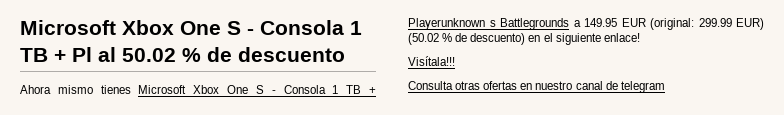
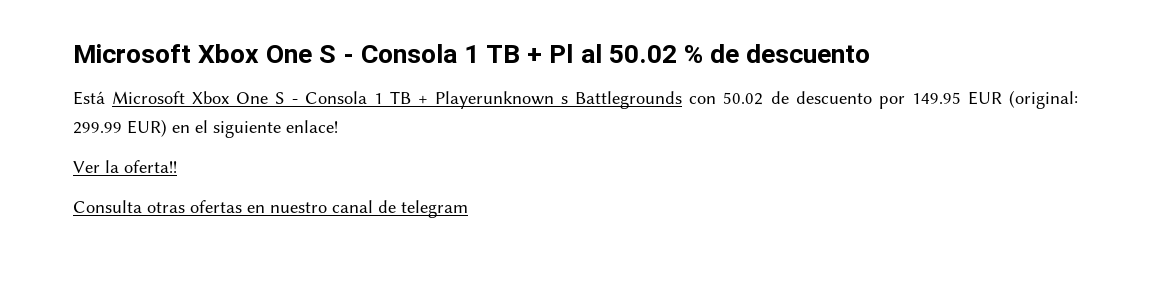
- Ahora mismo tienes Microsoft Xbox One S - Consola 1 TB + Playerunknown s Battlegrounds a 149.95 EUR (original: 299.99 EUR) (50.02 % de descuento) en el siguiente enlace!
+ Está Microsoft Xbox One S - Consola 1 TB + Playerunknown s Battlegrounds con 50.02 de descuento por 149.95 EUR (original: 299.99 EUR) en el siguiente enlace!
- Visítala!!!
+ Ver la oferta!!

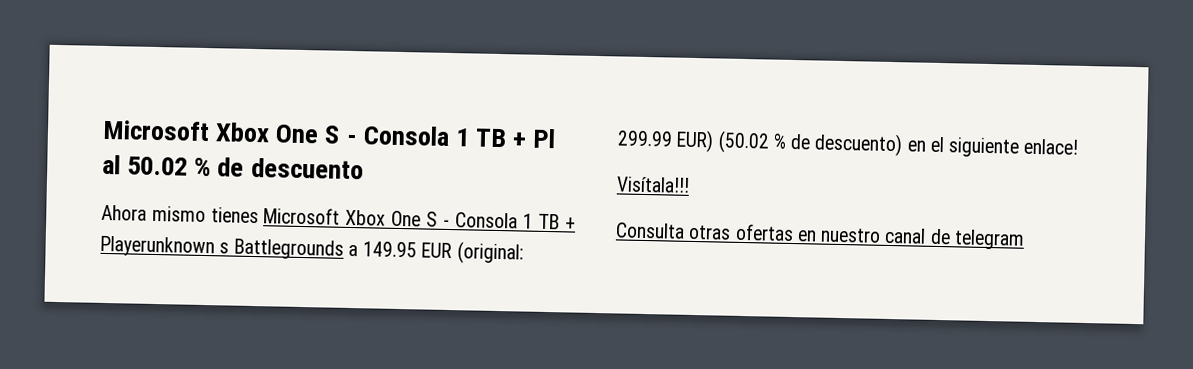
- Está Microsoft Xbox One S - Consola 1 TB + Playerunknown s Battlegrounds con 50.02 de descuento por 149.95 EUR (original: 299.99 EUR) en el siguiente enlace!
+ Ahora mismo tienes Microsoft Xbox One S - Consola 1 TB + Playerunknown s Battlegrounds a 149.95 EUR (original: 299.99 EUR) (50.02 % de descuento) en el siguiente enlace!
- Ver la oferta!!
+ Visítala!!!

